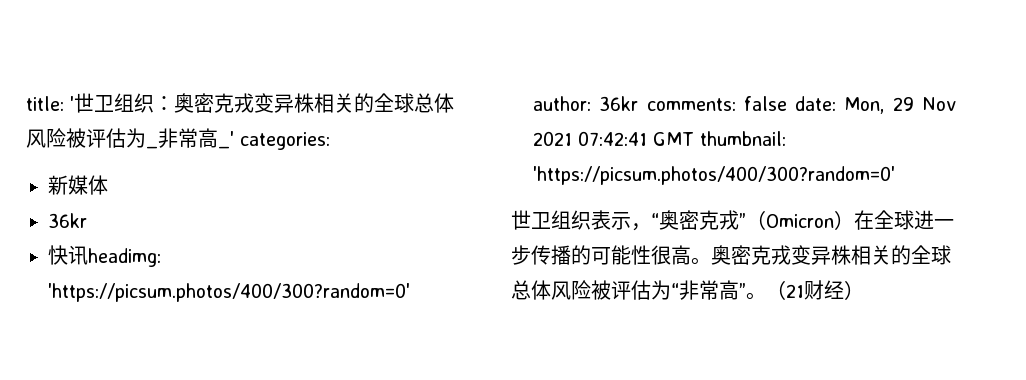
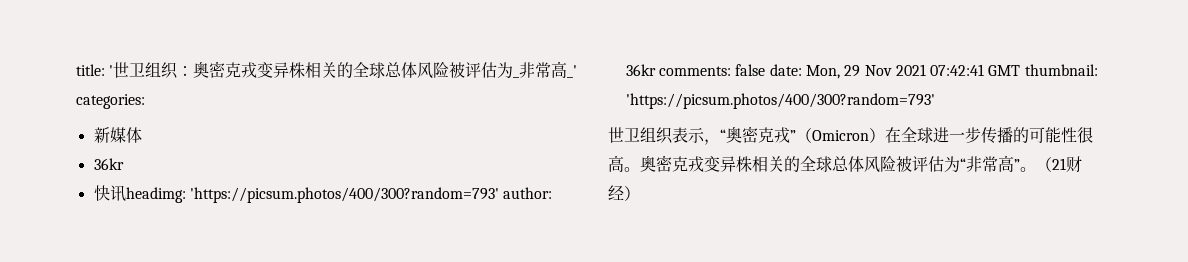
- 快讯headimg: 'https://picsum.photos/400/300?random=0' author: 36kr comments: false date: Mon, 29 Nov 2021 07:42:41 GMT thumbnail: 'https://picsum.photos/400/300?random=0'
+ 快讯headimg: 'https://picsum.photos/400/300?random=793' author: 36kr comments: false date: Mon, 29 Nov 2021 07:42:41 GMT thumbnail: 'https://picsum.photos/400/300?random=793'

